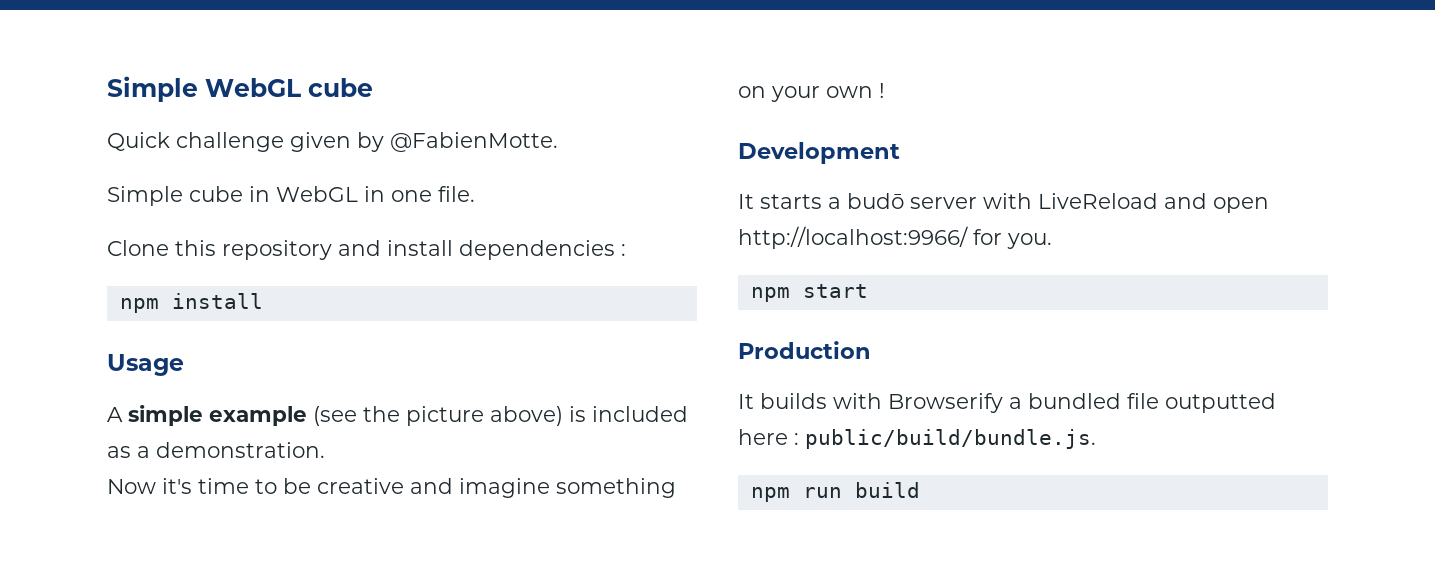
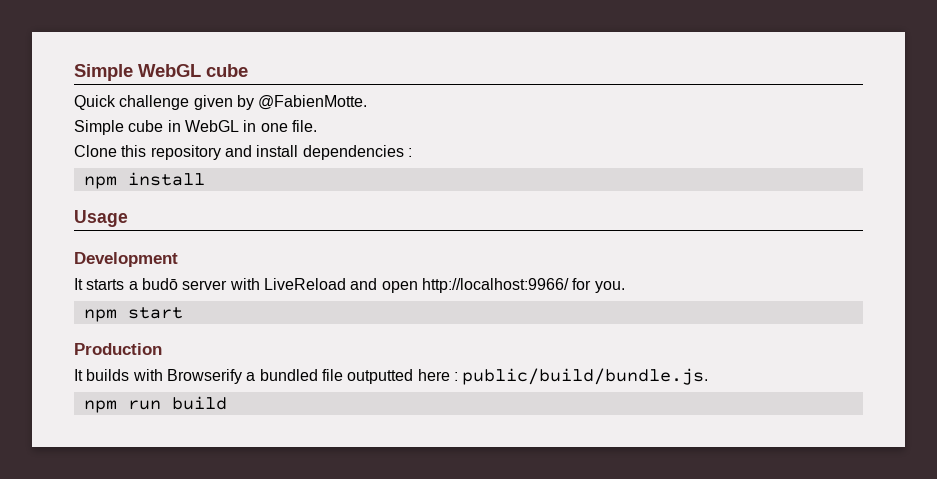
- A simple example (see the picture above) is included as a demonstration.
- Now it's time to be creative and imagine something on your own !

